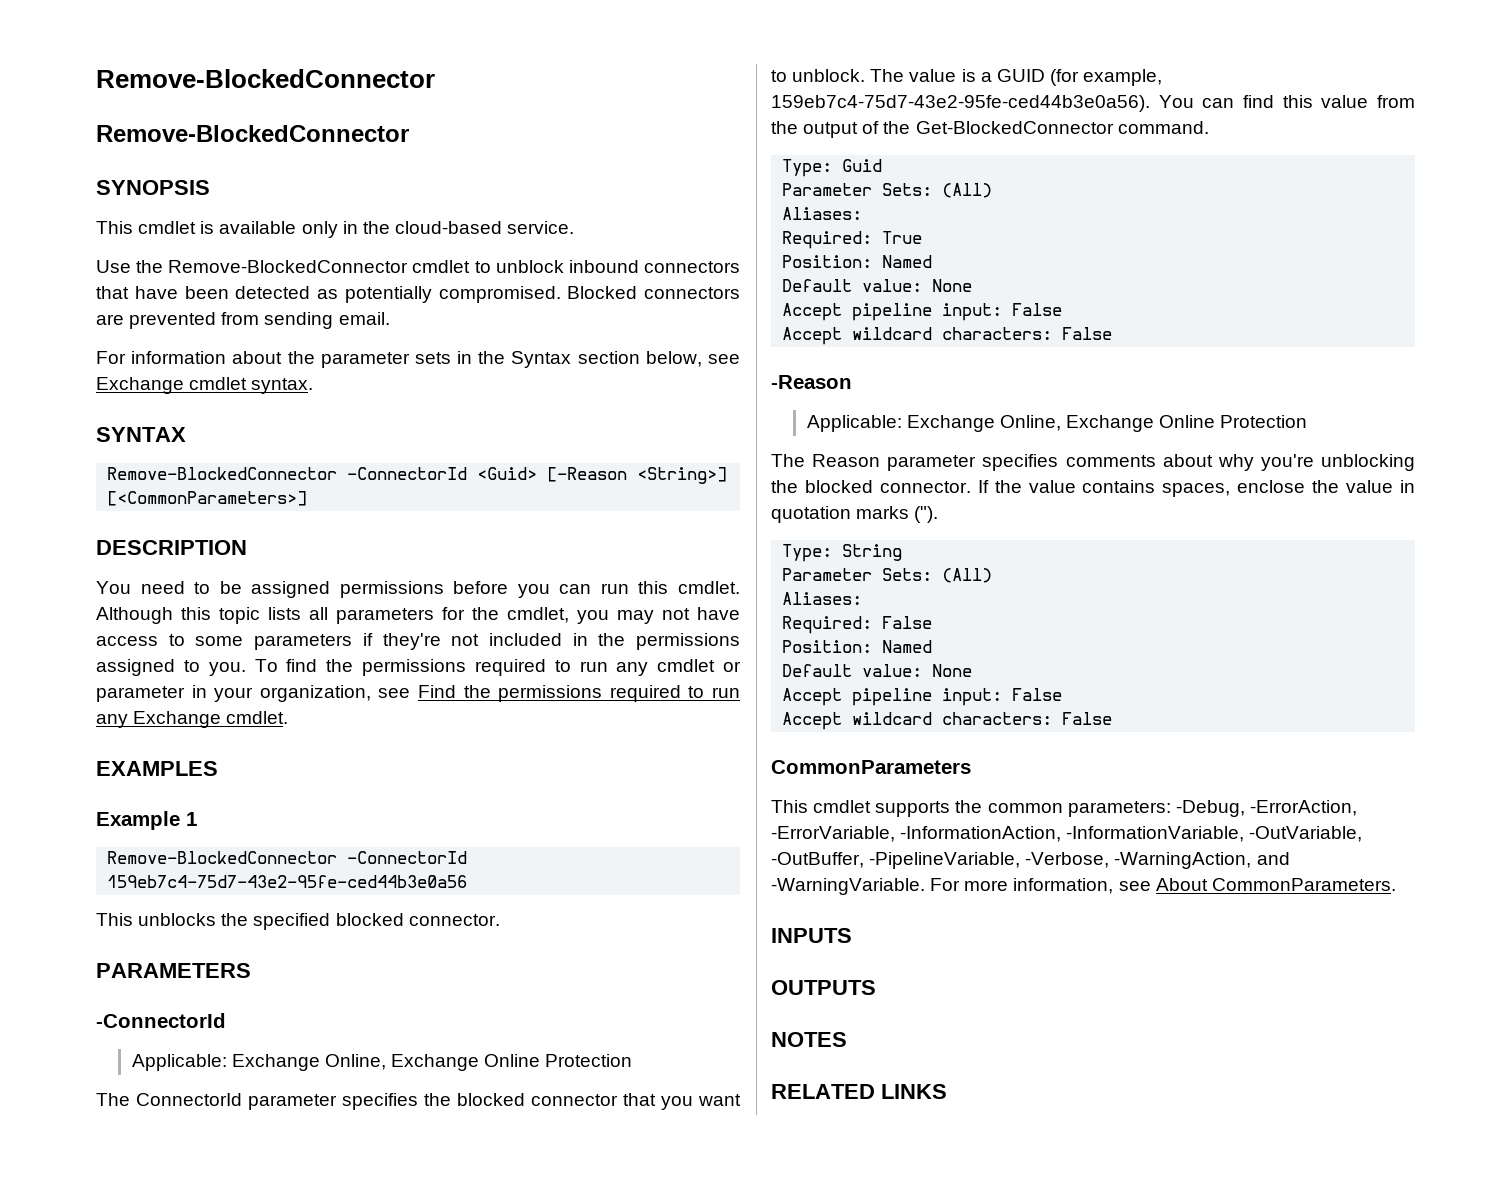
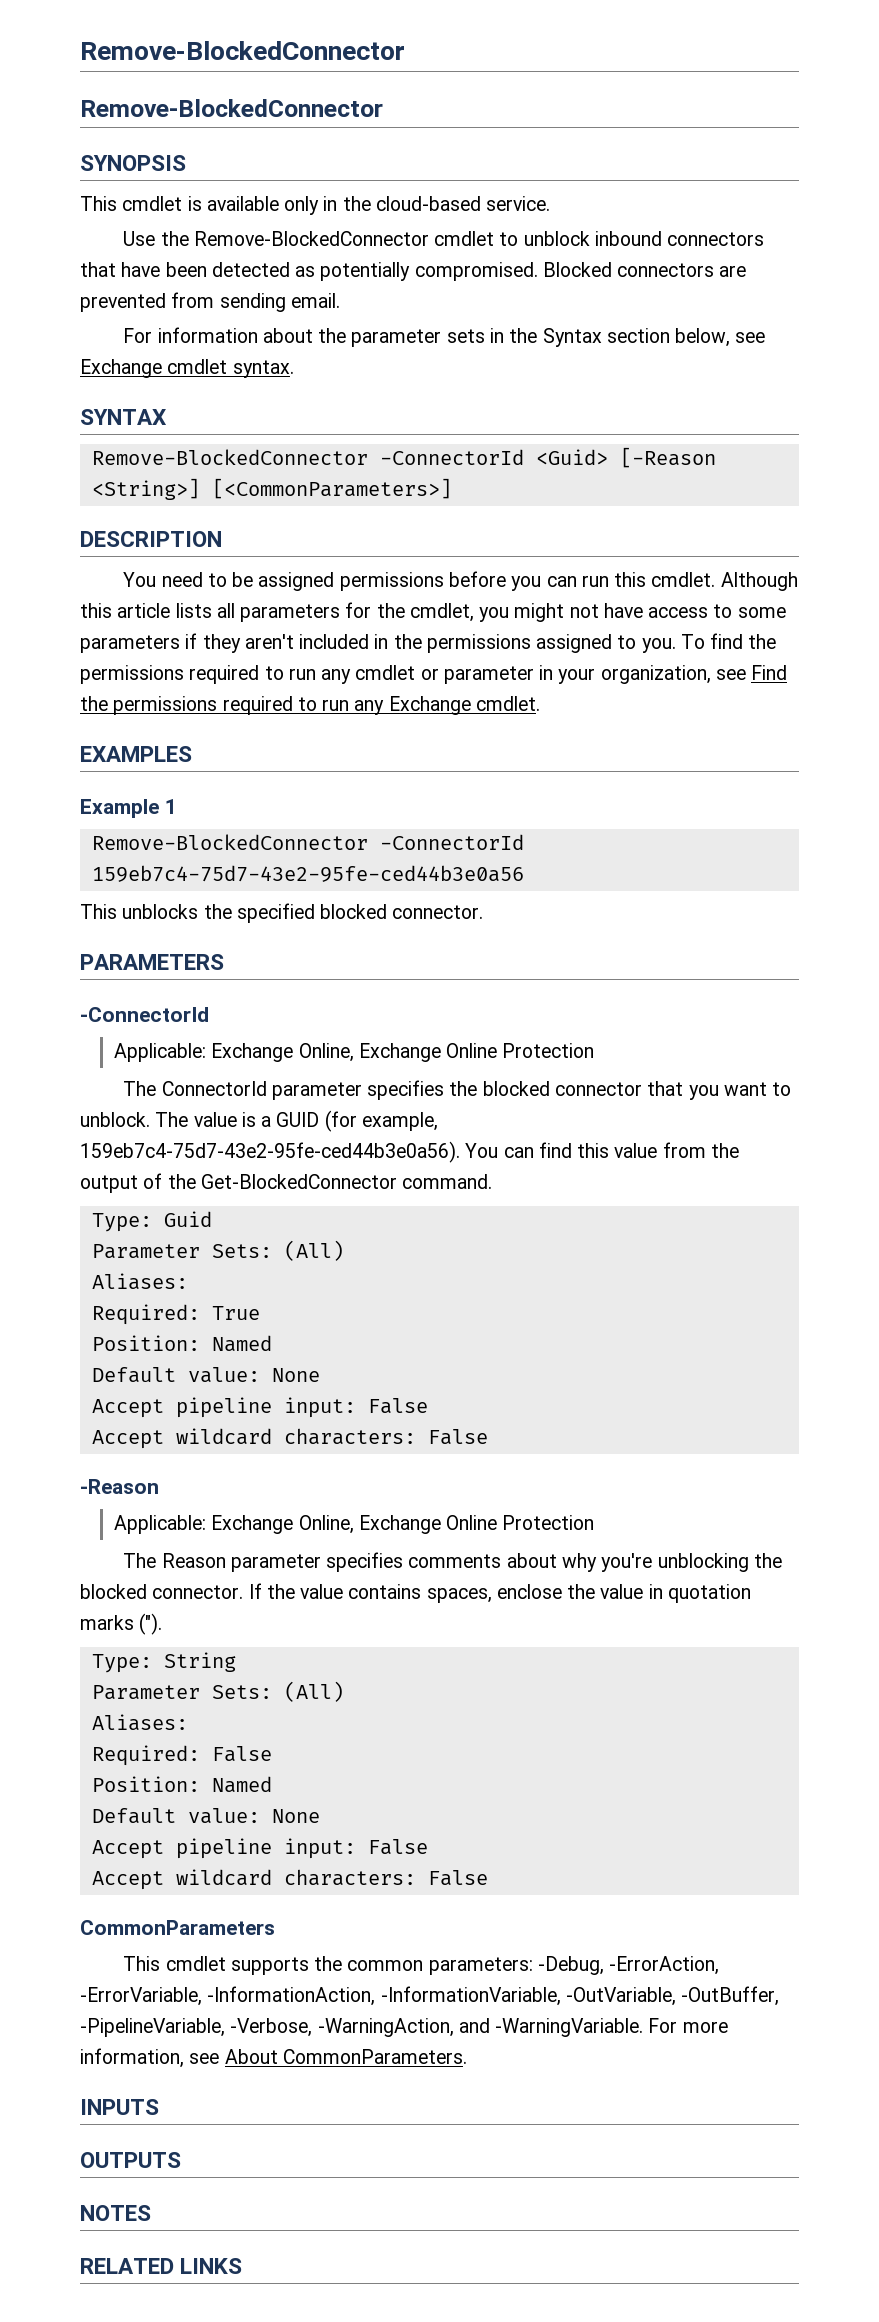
- Although this topic lists all parameters for the cmdlet, you may not have access to some parameters if they're not included in the permissions assigned to you.
+ Although this article lists all parameters for the cmdlet, you might not have access to some parameters if they aren't included in the permissions assigned to you.

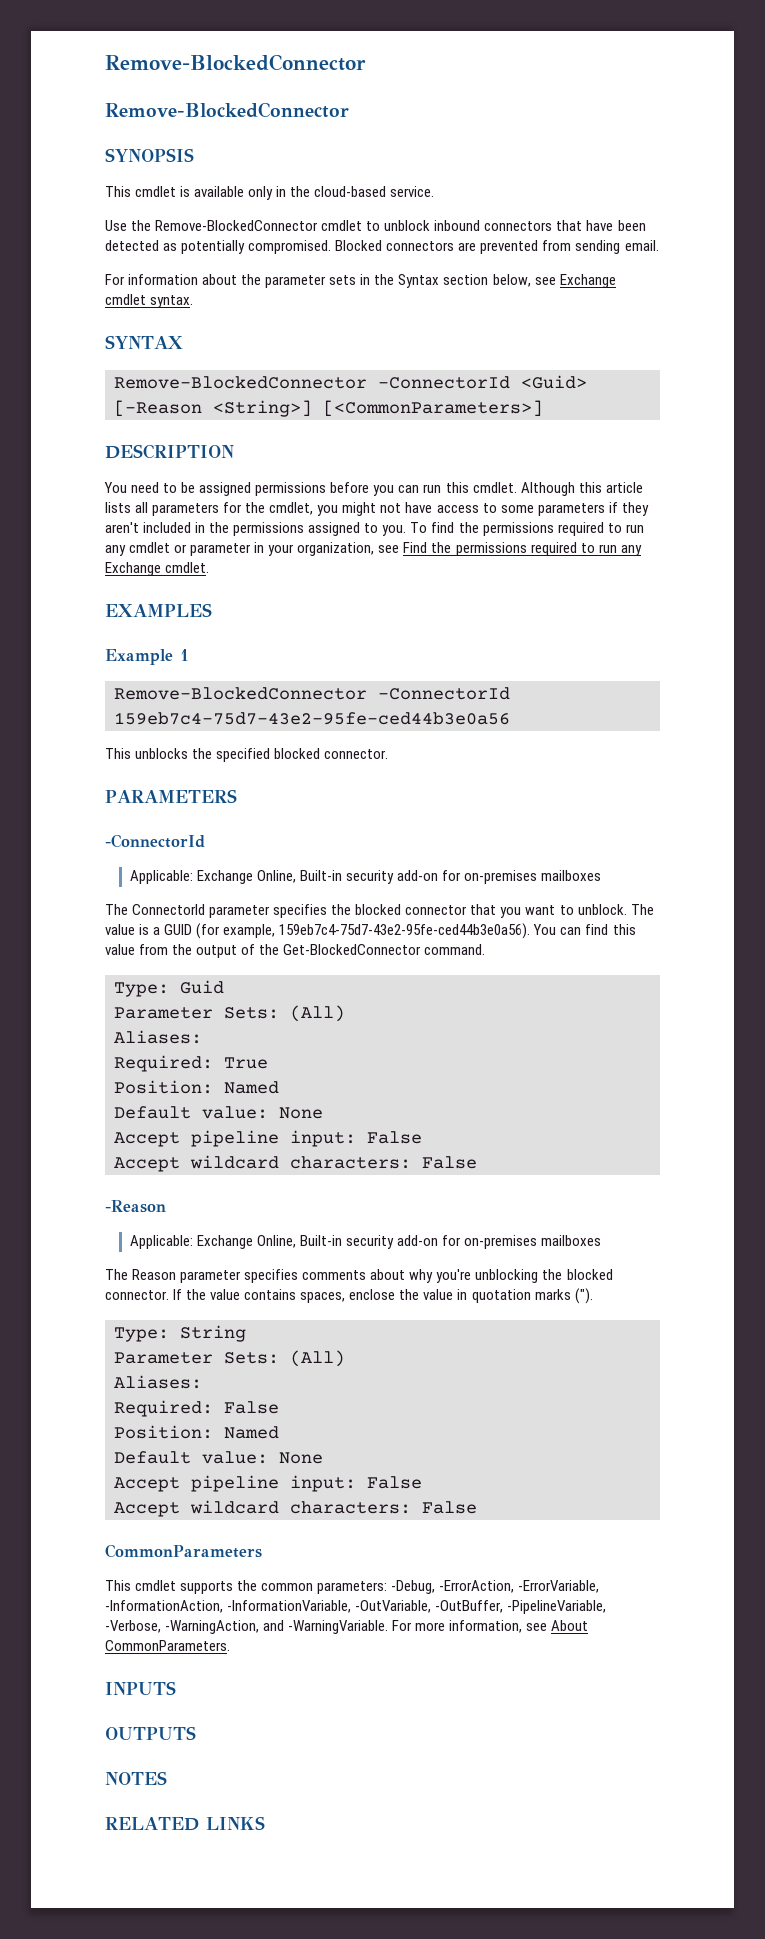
  PARAMETERS
  -ConnectorId
- Applicable: Exchange Online, Exchange Online Protection
+ Applicable: Exchange Online, Built-in security add-on for on-premises mailboxes
  -Reason
- Applicable: Exchange Online, Exchange Online Protection
+ Applicable: Exchange Online, Built-in security add-on for on-premises mailboxes

